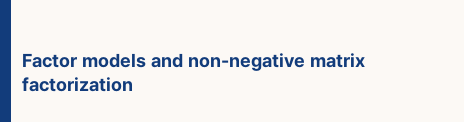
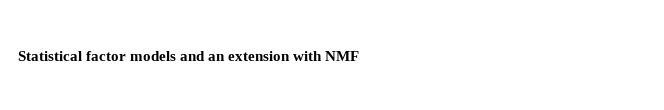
- Factor models and non-negative matrix factorization
+ Statistical factor models and an extension with NMF

